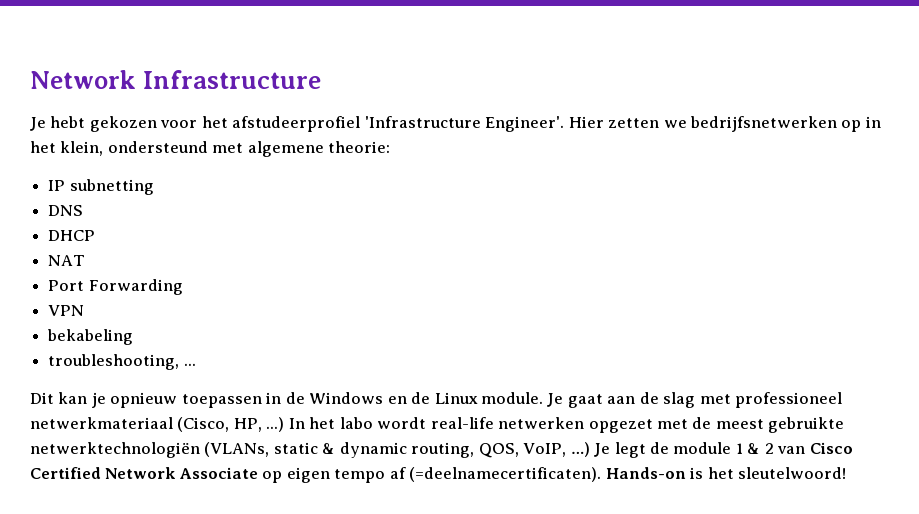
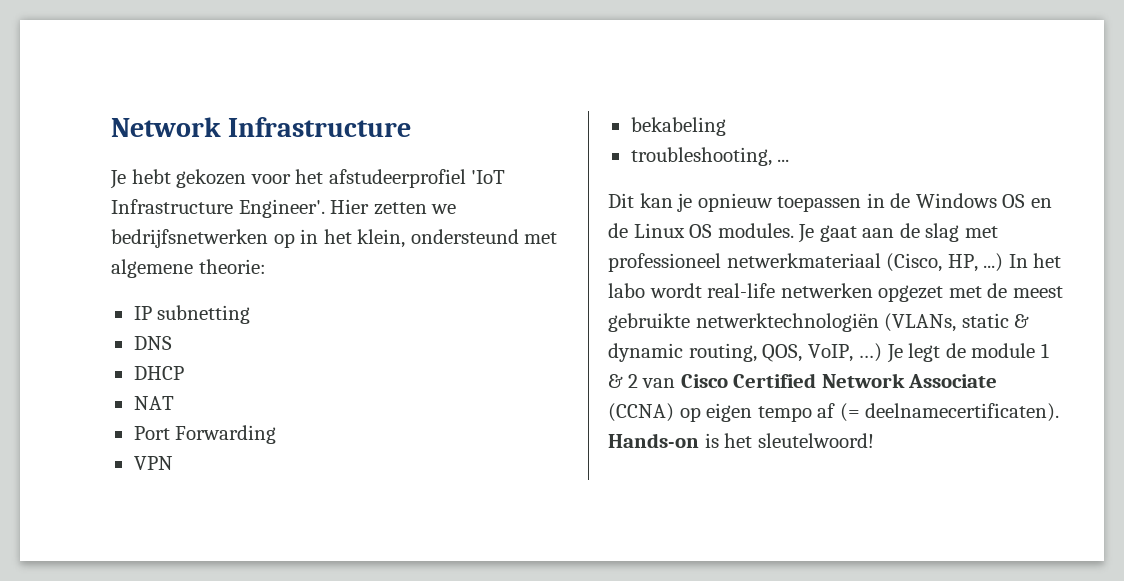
- Je hebt gekozen voor het afstudeerprofiel 'Infrastructure Engineer'.
+ Je hebt gekozen voor het afstudeerprofiel 'IoT Infrastructure Engineer'.
- Dit kan je opnieuw toepassen in de Windows en de Linux module.
+ Dit kan je opnieuw toepassen in de Windows OS en de Linux OS modules.
- Je legt de module 1 & 2 van Cisco Certified Network Associate op eigen tempo af (=deelnamecertificaten).
+ Je legt de module 1 & 2 van Cisco Certified Network Associate (CCNA) op eigen tempo af (= deelnamecertificaten).

